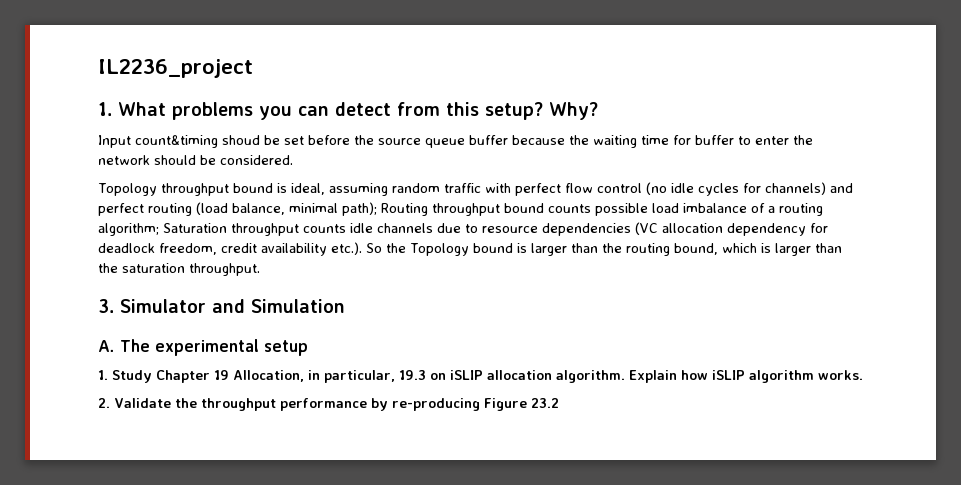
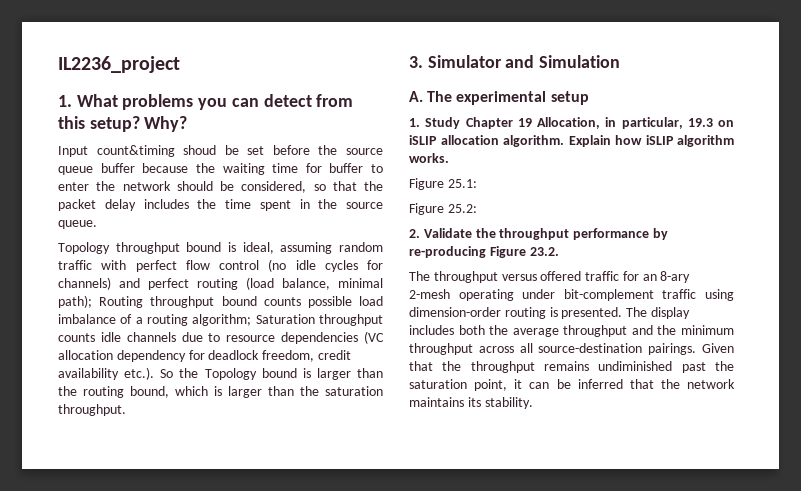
- Input count&timing shoud be set before the source queue buffer because the waiting time for buffer to enter the network should be considered.
+ Input count&timing shoud be set before the source queue buffer because the waiting time for buffer to enter the network should be considered, so that the packet delay includes the time spent in the source queue.
+ Figure 25.1:
+ Figure 25.2:
- 2. Validate the throughput performance by re-producing Figure 23.2
+ 2. Validate the throughput performance by re-producing Figure 23.2.
+ The throughput versus offered traffic for an 8-ary 2-mesh operating under bit-complement traffic using dimension-order routing is presented. The display includes both the average throughput and the minimum throughput across all source-destination pairings. Given that the throughput remains undiminished past the saturation point, it can be inferred that the network maintains its stability.

